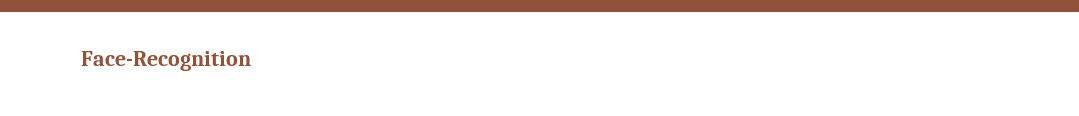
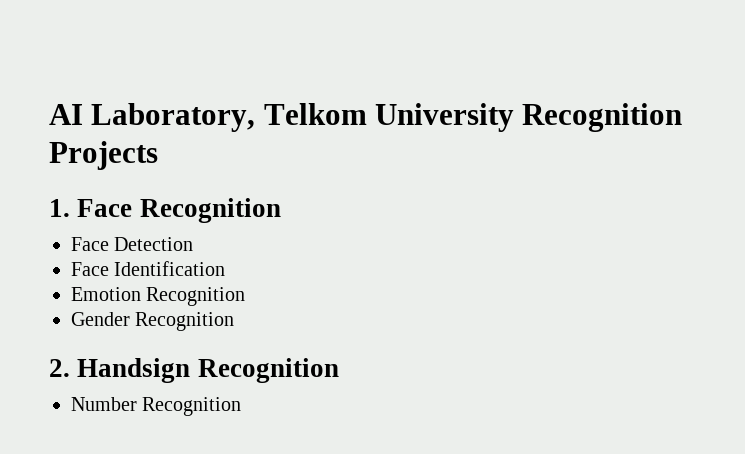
- Face-Recognition
+ AI Laboratory, Telkom University Recognition Projects
+ 1. Face Recognition
+ Face Detection
+ Face Identification
+ Emotion Recognition
+ Gender Recognition
+ 2. Handsign Recognition
+ Number Recognition

